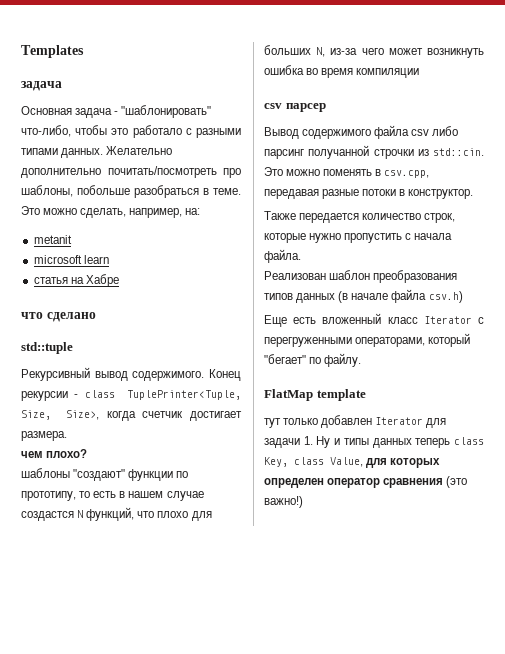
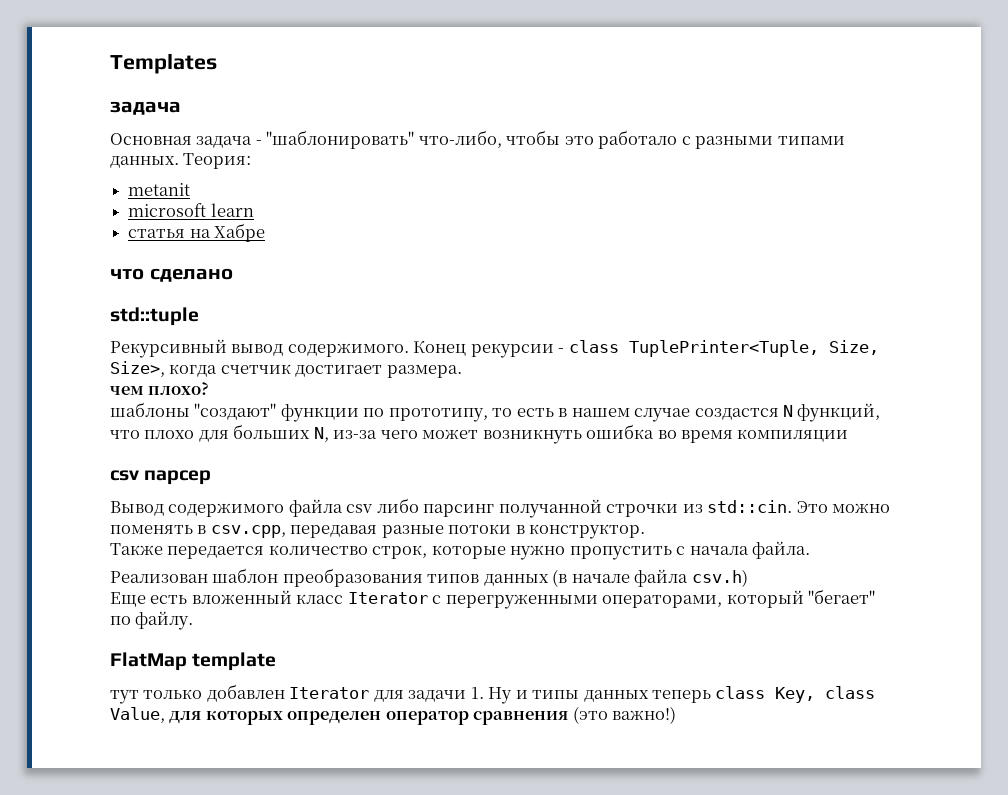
- Желательно дополнительно почитать/посмотреть про шаблоны, побольше разобраться в теме. Это можно сделать, например, на:
+ Теория:

